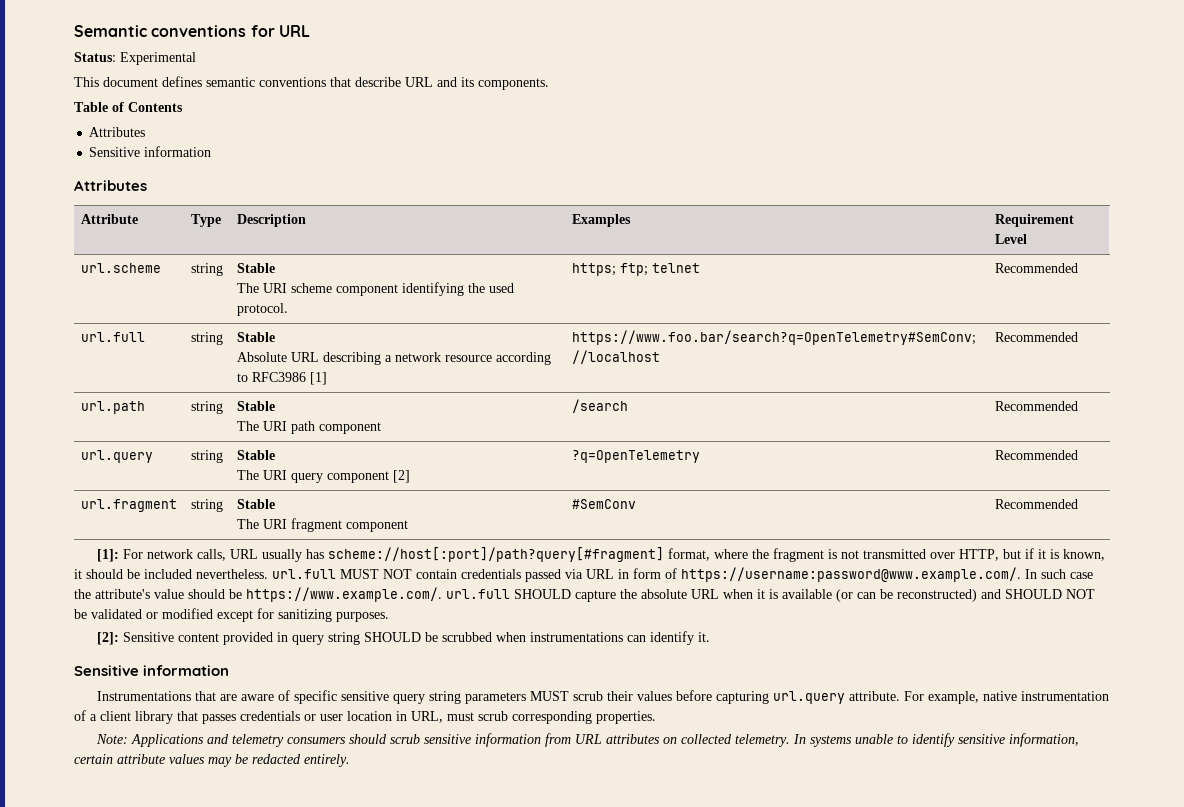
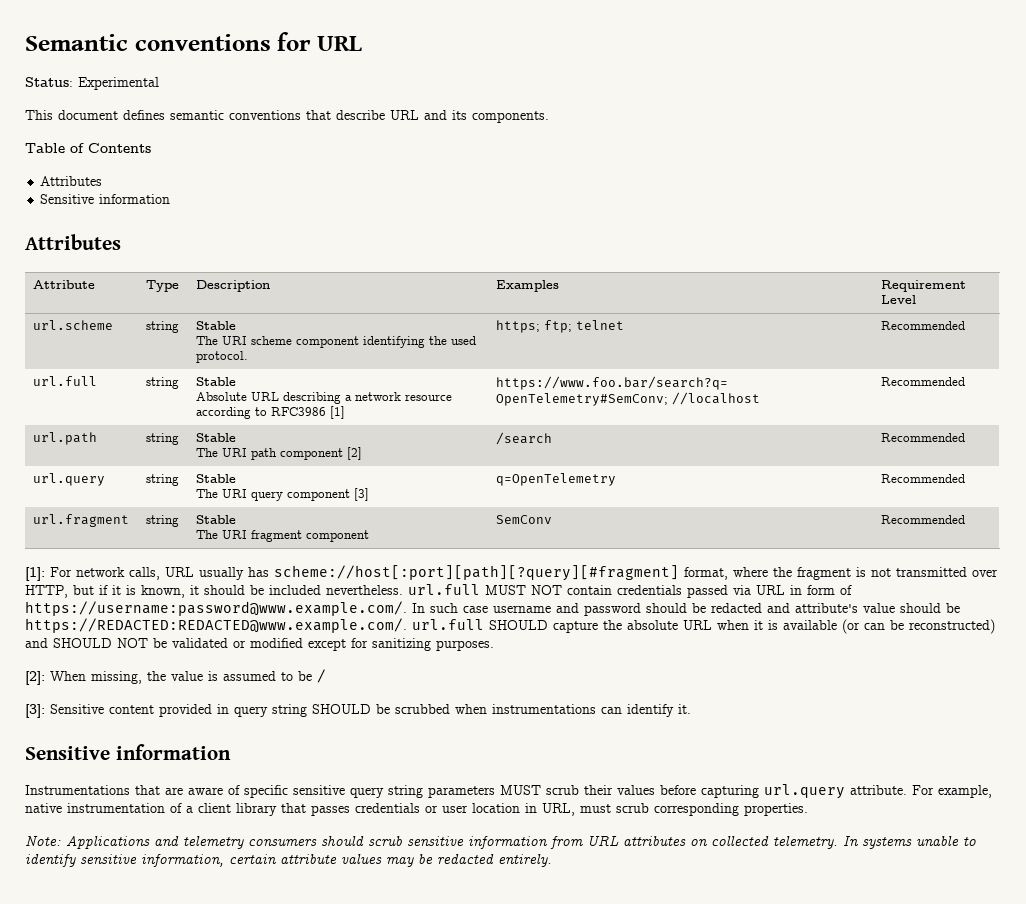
  url.path | string | Stable
- The URI path component | /search | Recommended
+ The URI path component [2] | /search | Recommended
  url.query | string | Stable
- The URI query component [2] | ?q=OpenTelemetry | Recommended
+ The URI query component [3] | q=OpenTelemetry | Recommended
  url.fragment | string | Stable
- The URI fragment component | #SemConv | Recommended
+ The URI fragment component | SemConv | Recommended
- For network calls, URL usually has scheme://host[:port]/path?query[#fragment] format, where the fragment is not transmitted over HTTP, but if it is known, it should be included nevertheless. url.full MUST NOT contain credentials passed via URL in form of https://username:password@www.example.com/. In such case the attribute's value should be https://www.example.com/. url.full SHOULD capture the absolute URL when it is available (or can be reconstructed) and SHOULD NOT be validated or modified except for sanitizing purposes.
+ For network calls, URL usually has scheme://host[:port][path][?query][#fragment] format, where the fragment is not transmitted over HTTP, but if it is known, it should be included nevertheless. url.full MUST NOT contain credentials passed via URL in form of https://username:password@www.example.com/. In such case username and password should be redacted and attribute's value should be https://REDACTED:REDACTED@www.example.com/. url.full SHOULD capture the absolute URL when it is available (or can be reconstructed) and SHOULD NOT be validated or modified except for sanitizing purposes.
- [2]: Sensitive content provided in query string SHOULD be scrubbed when instrumentations can identify it.
+ [2]: When missing, the value is assumed to be /
+ [3]: Sensitive content provided in query string SHOULD be scrubbed when instrumentations can identify it.

